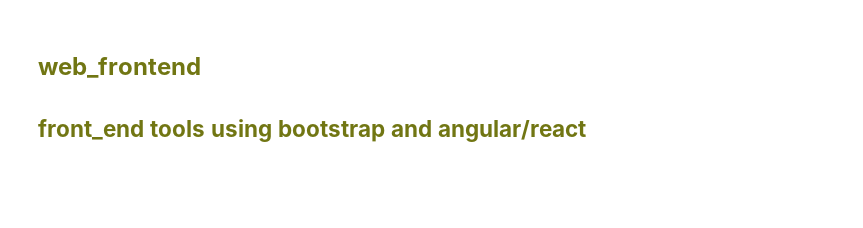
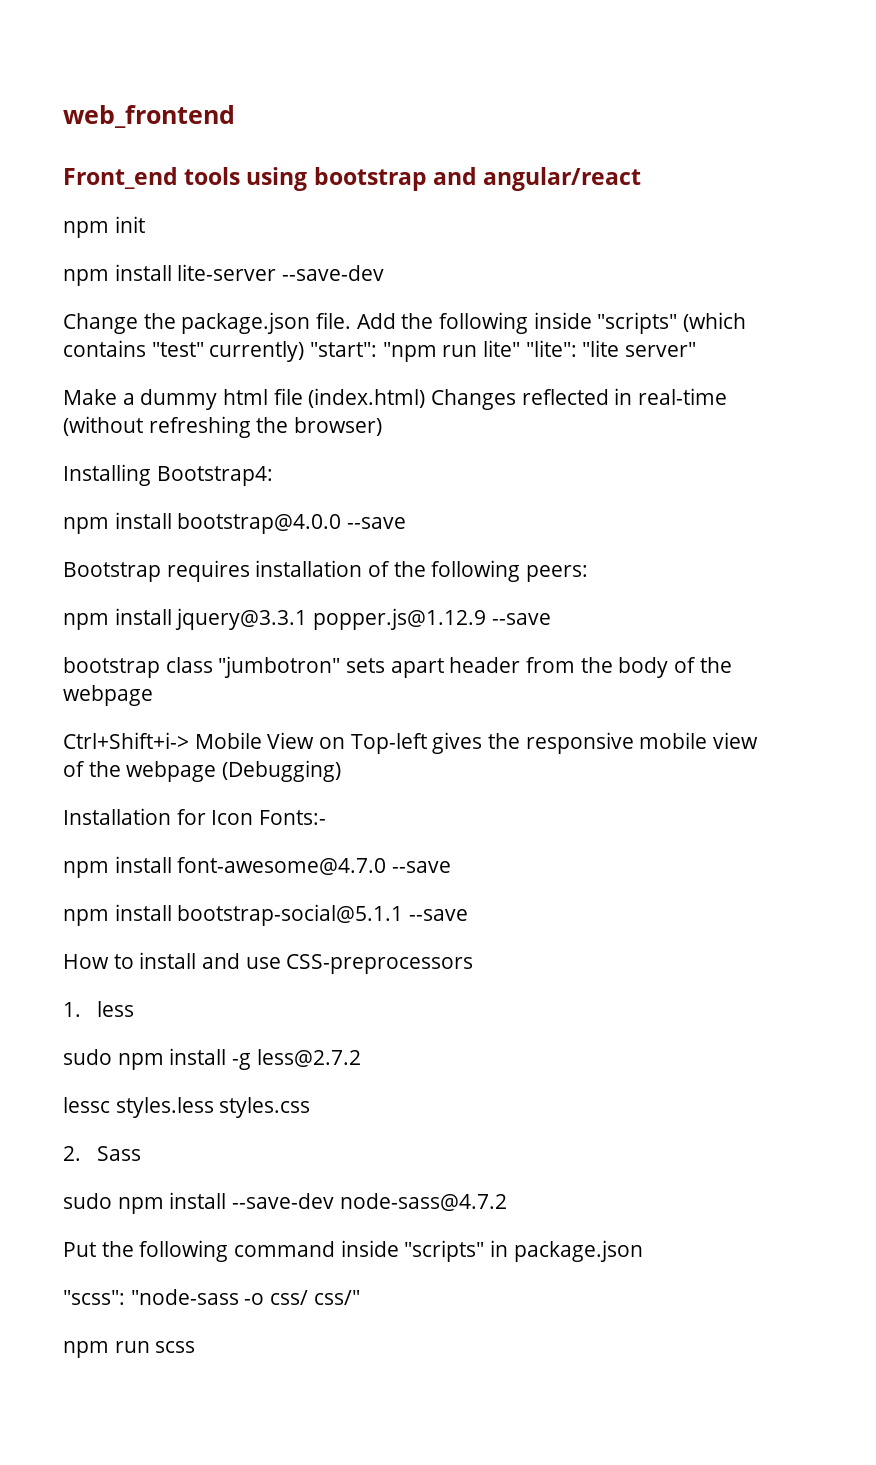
- front_end tools using bootstrap and angular/react
+ Front_end tools using bootstrap and angular/react
+ npm init
+ npm install lite-server --save-dev
+ Change the package.json file. Add the following inside "scripts" (which contains "test" currently) "start": "npm run lite" "lite": "lite server"
+ Make a dummy html file (index.html) Changes reflected in real-time (without refreshing the browser)
+ Installing Bootstrap4:
+ npm install bootstrap@4.0.0 --save
+ Bootstrap requires installation of the following peers:
+ npm install jquery@3.3.1 popper.js@1.12.9 --save
+ bootstrap class "jumbotron" sets apart header from the body of the webpage
+ Ctrl+Shift+i-> Mobile View on Top-left gives the responsive mobile view of the webpage (Debugging)
+ Installation for Icon Fonts:-
+ npm install font-awesome@4.7.0 --save
+ npm install bootstrap-social@5.1.1 --save
+ How to install and use CSS-preprocessors
+ 1. less
+ sudo npm install -g less@2.7.2
+ lessc styles.less styles.css
+ 2. Sass
+ sudo npm install --save-dev node-sass@4.7.2
+ Put the following command inside "scripts" in package.json
+ "scss": "node-sass -o css/ css/"
+ npm run scss

